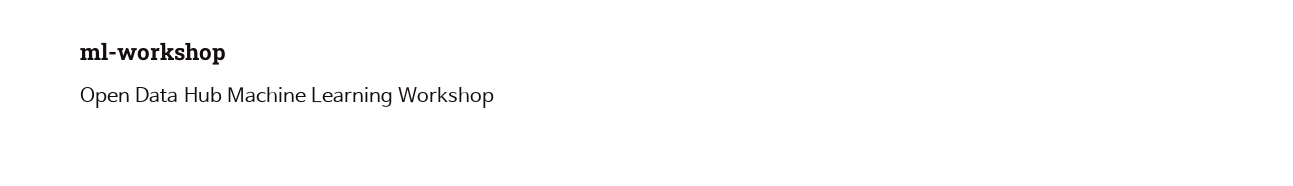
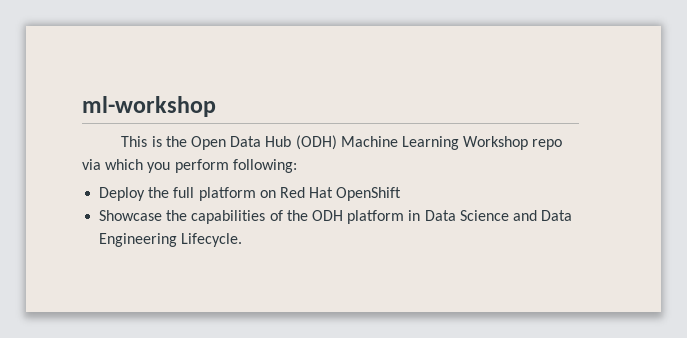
- Open Data Hub Machine Learning Workshop
+ This is the Open Data Hub (ODH) Machine Learning Workshop repo via which you perform following:
+ Deploy the full platform on Red Hat OpenShift
+ Showcase the capabilities of the ODH platform in Data Science and Data Engineering Lifecycle.

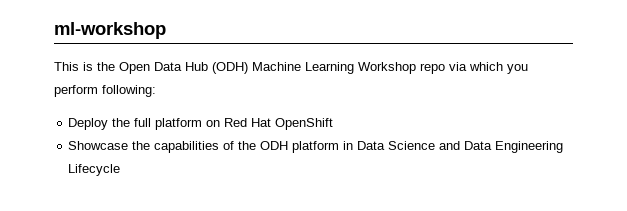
- Showcase the capabilities of the ODH platform in Data Science and Data Engineering Lifecycle.
+ Showcase the capabilities of the ODH platform in Data Science and Data Engineering Lifecycle

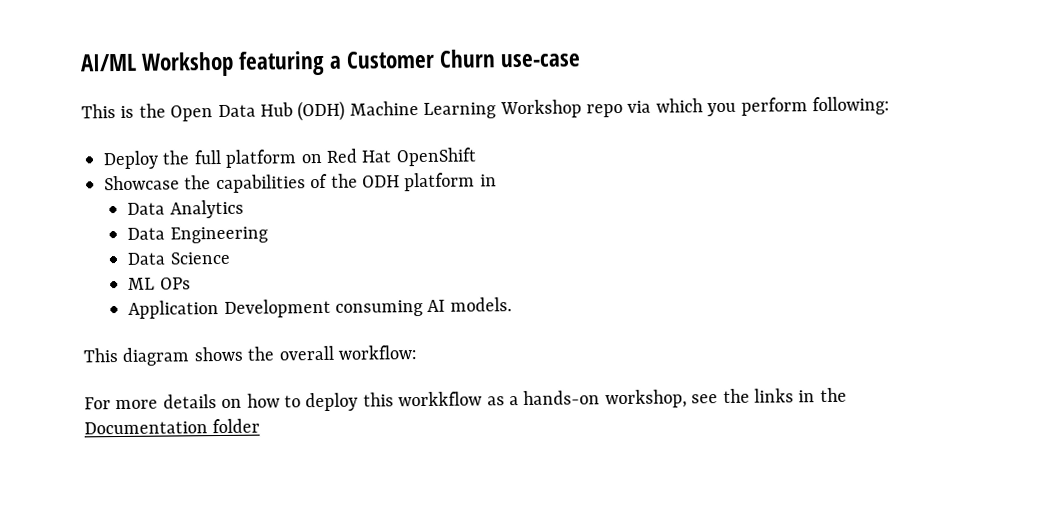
- ml-workshop
+ AI/ML Workshop featuring a Customer Churn use-case
- Showcase the capabilities of the ODH platform in Data Science and Data Engineering Lifecycle
+ Showcase the capabilities of the ODH platform in
+ Data Analytics
+ Data Engineering
+ Data Science
+ ML OPs
+ Application Development consuming AI models.
+ This diagram shows the overall workflow:
+ For more details on how to deploy this workkflow as a hands-on workshop, see the links in the Documentation folder

